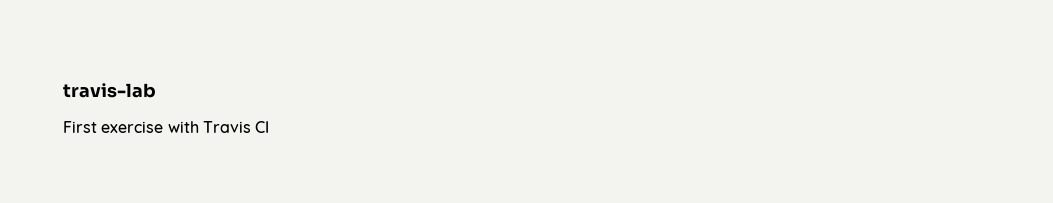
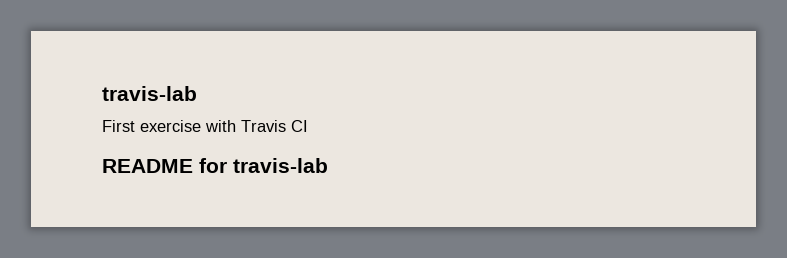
+ README for travis-lab

